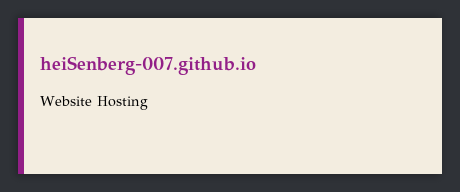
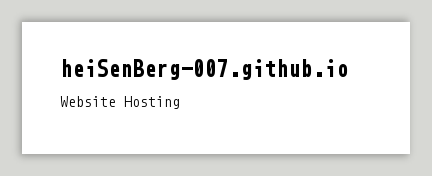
- heiSenberg-007.github.io
+ heiSenBerg-007.github.io

